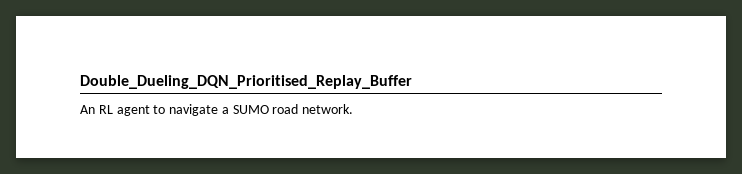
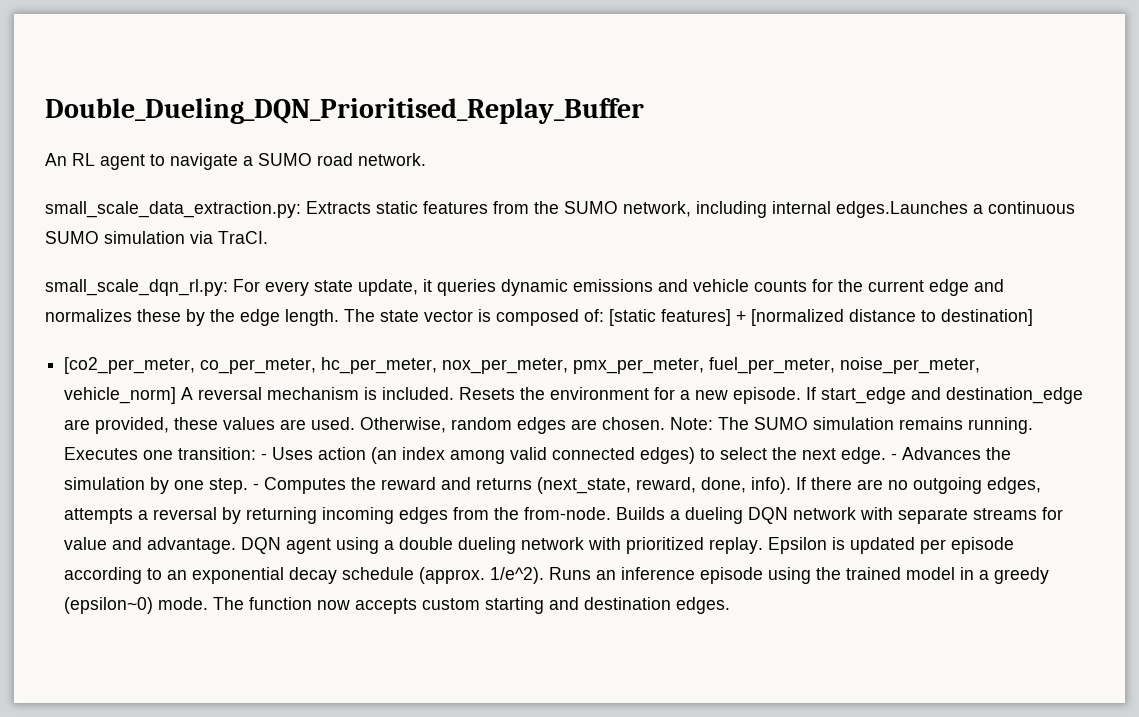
+ small_scale_data_extraction.py: Extracts static features from the SUMO network, including internal edges.Launches a continuous SUMO simulation via TraCI.
+ small_scale_dqn_rl.py: For every state update, it queries dynamic emissions and vehicle counts for the current edge and normalizes these by the edge length. The state vector is composed of: [static features] + [normalized distance to destination]
+ [co2_per_meter, co_per_meter, hc_per_meter, nox_per_meter, pmx_per_meter, fuel_per_meter, noise_per_meter, vehicle_norm] A reversal mechanism is included. Resets the environment for a new episode. If start_edge and destination_edge are provided, these values are used. Otherwise, random edges are chosen. Note: The SUMO simulation remains running. Executes one transition: - Uses action (an index among valid connected edges) to select the next edge. - Advances the simulation by one step. - Computes the reward and returns (next_state, reward, done, info). If there are no outgoing edges, attempts a reversal by returning incoming edges from the from-node. Builds a dueling DQN network with separate streams for value and advantage. DQN agent using a double dueling network with prioritized replay. Epsilon is updated per episode according to an exponential decay schedule (approx. 1/e^2). Runs an inference episode using the trained model in a greedy (epsilon~0) mode. The function now accepts custom starting and destination edges.

